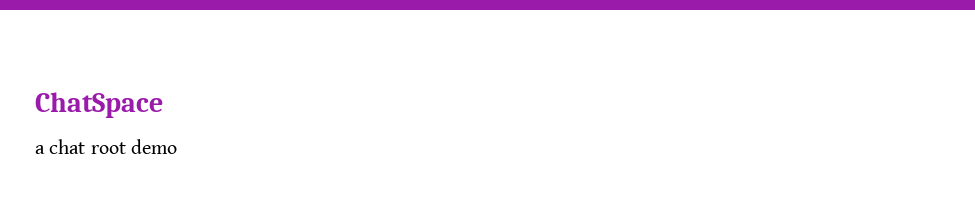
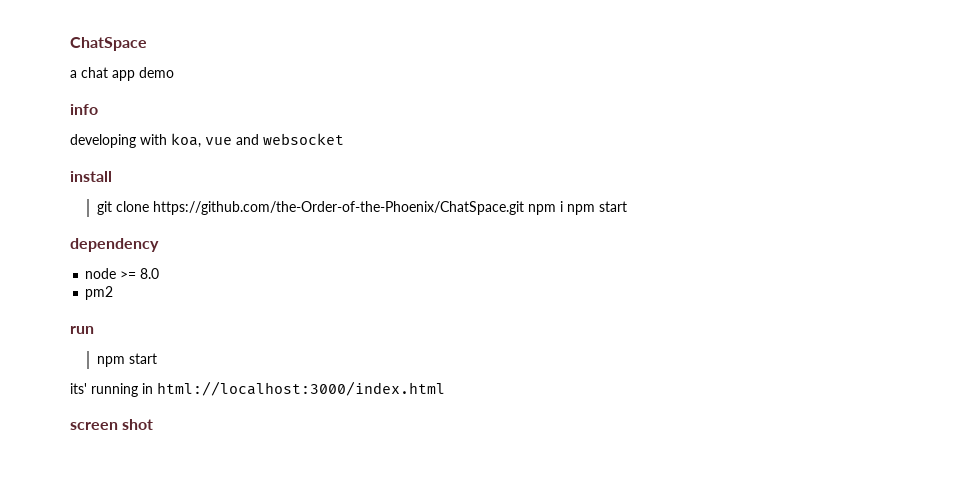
- a chat root demo
+ a chat app demo
+ info
+ developing with koa, vue and websocket
+ install
+ git clone https://github.com/the-Order-of-the-Phoenix/ChatSpace.git npm i npm start
+ dependency
+ node >= 8.0
+ pm2
+ run
+ npm start
+ its' running in html://localhost:3000/index.html
+ screen shot

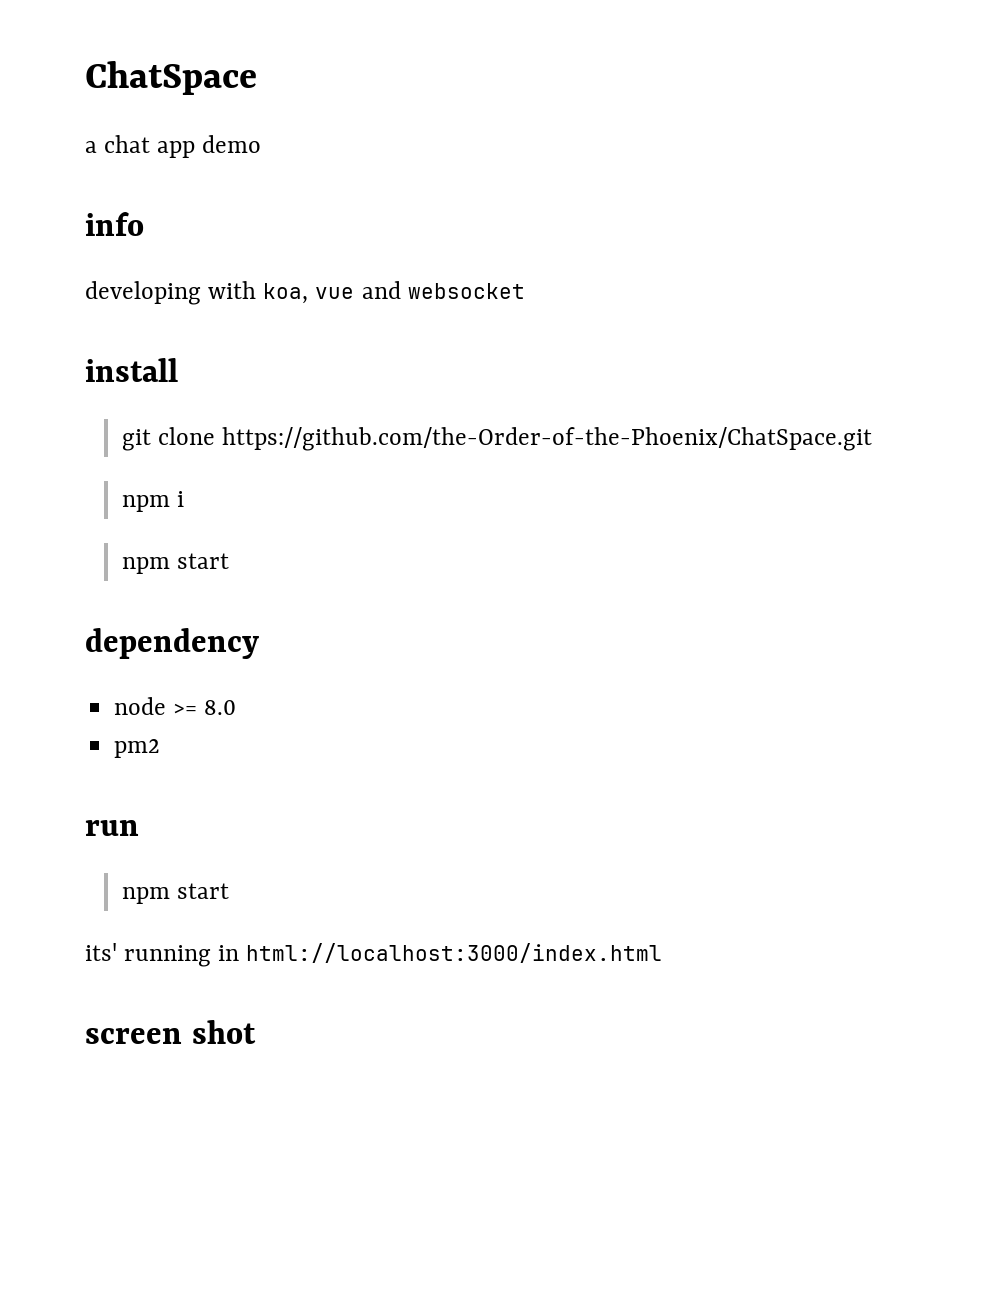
- git clone https://github.com/the-Order-of-the-Phoenix/ChatSpace.git npm i npm start
+ git clone https://github.com/the-Order-of-the-Phoenix/ChatSpace.git
+ npm i
+ npm start

